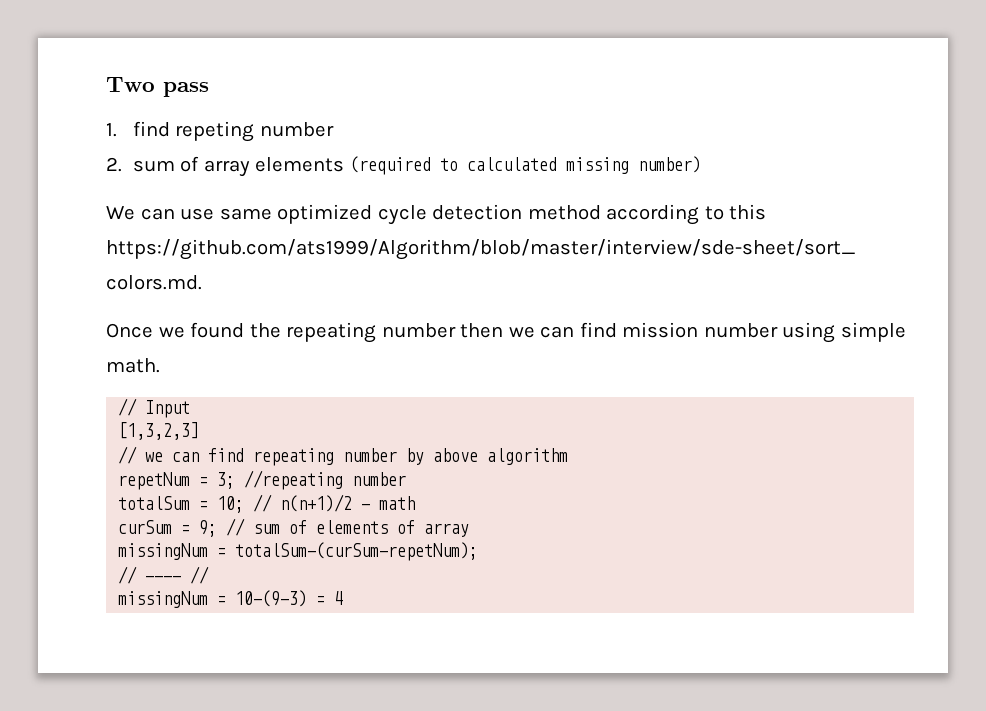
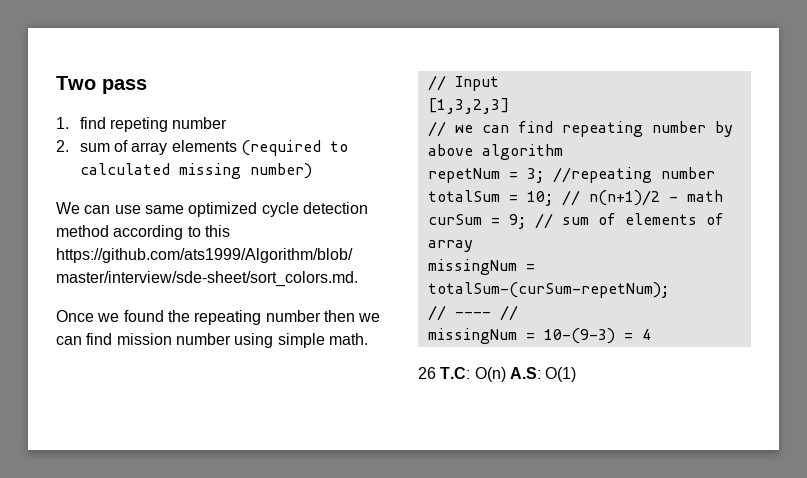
+ 26 T.C: O(n) A.S: O(1)

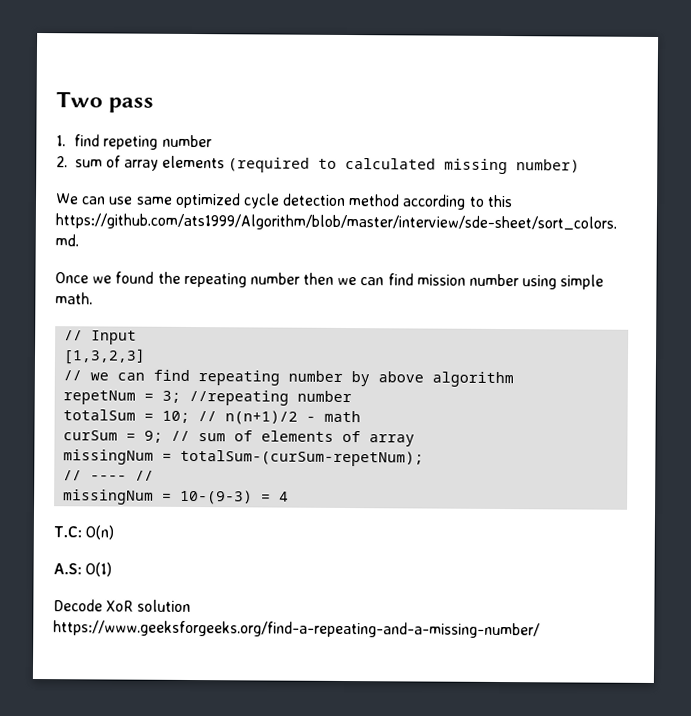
- 26 T.C: O(n) A.S: O(1)
+ T.C: O(n)
+ A.S: O(1)
+ Decode XoR solution https://www.geeksforgeeks.org/find-a-repeating-and-a-missing-number/

